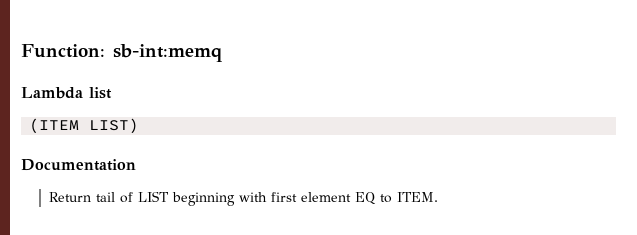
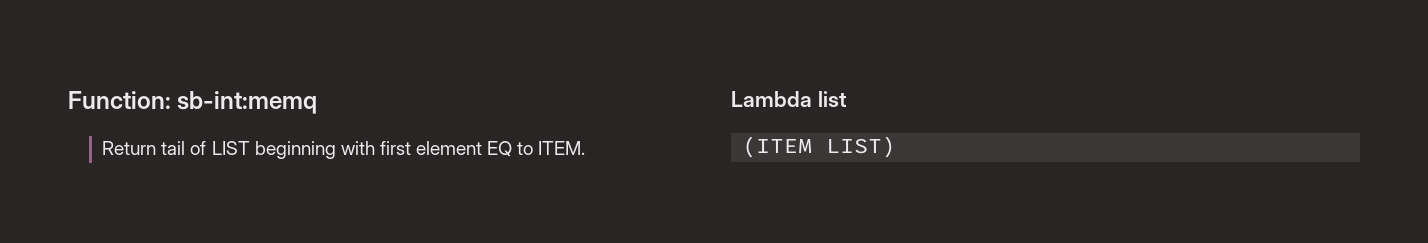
- Lambda list
- (ITEM LIST)
- Documentation
+ Lambda list
+ (ITEM LIST)

